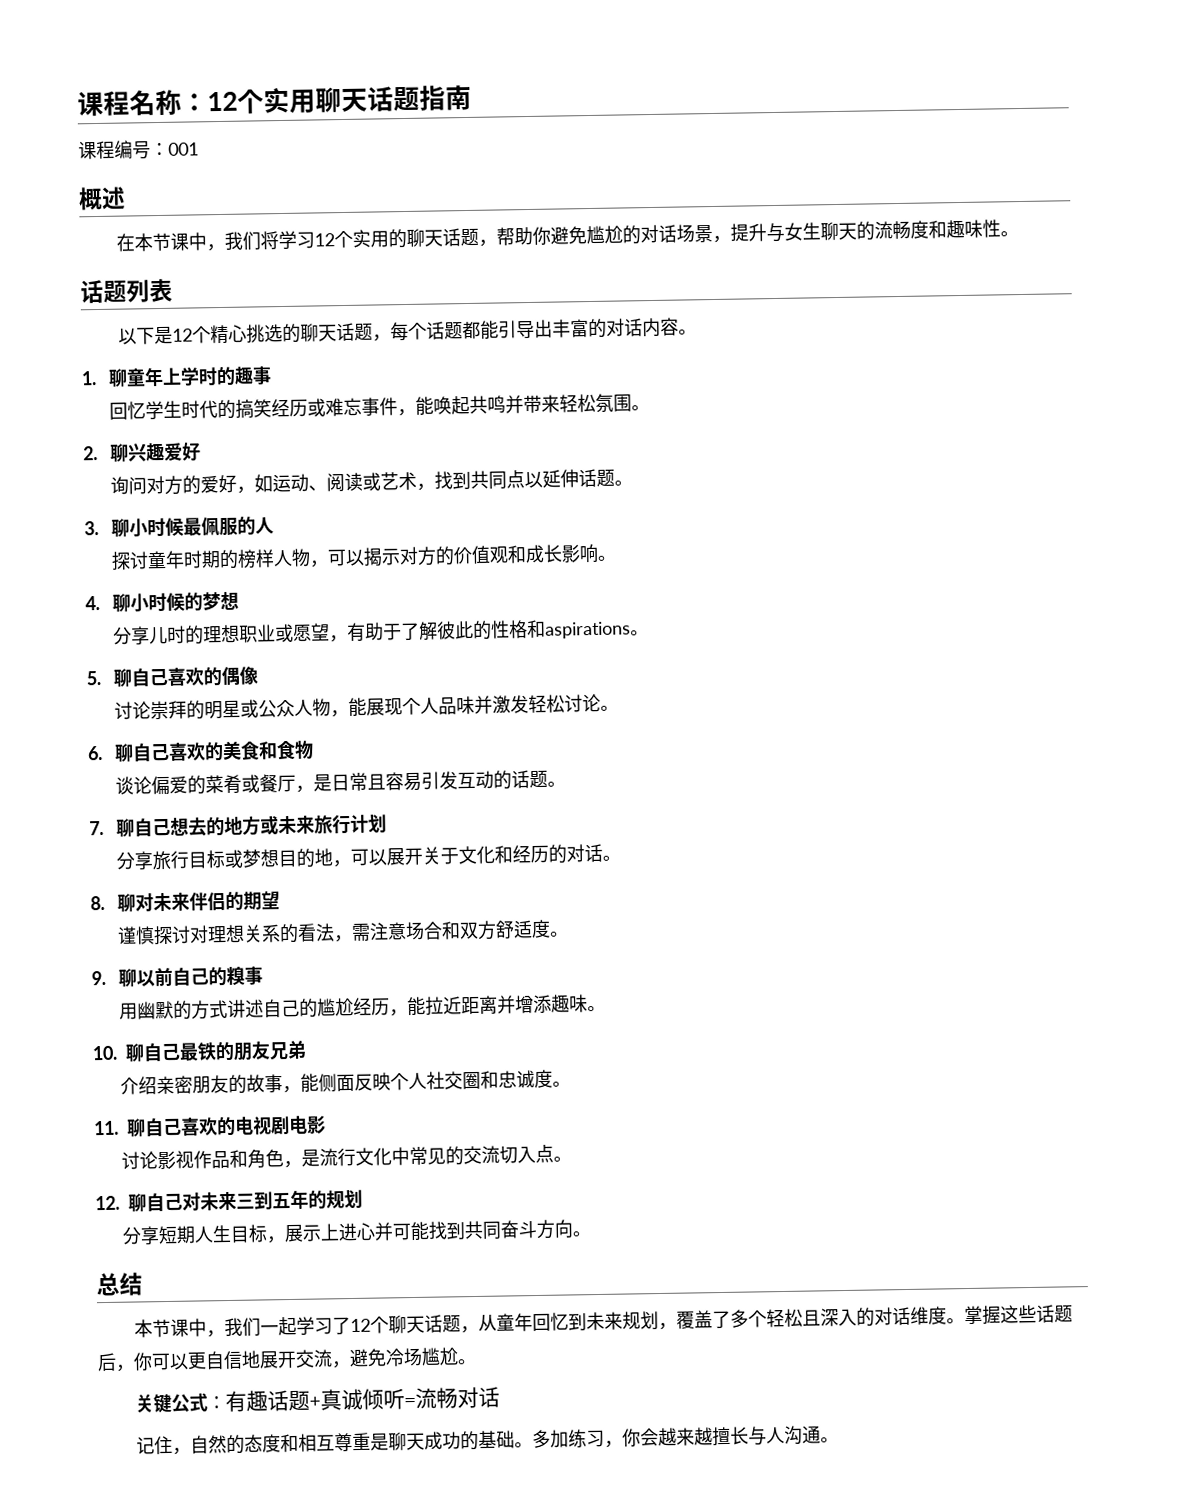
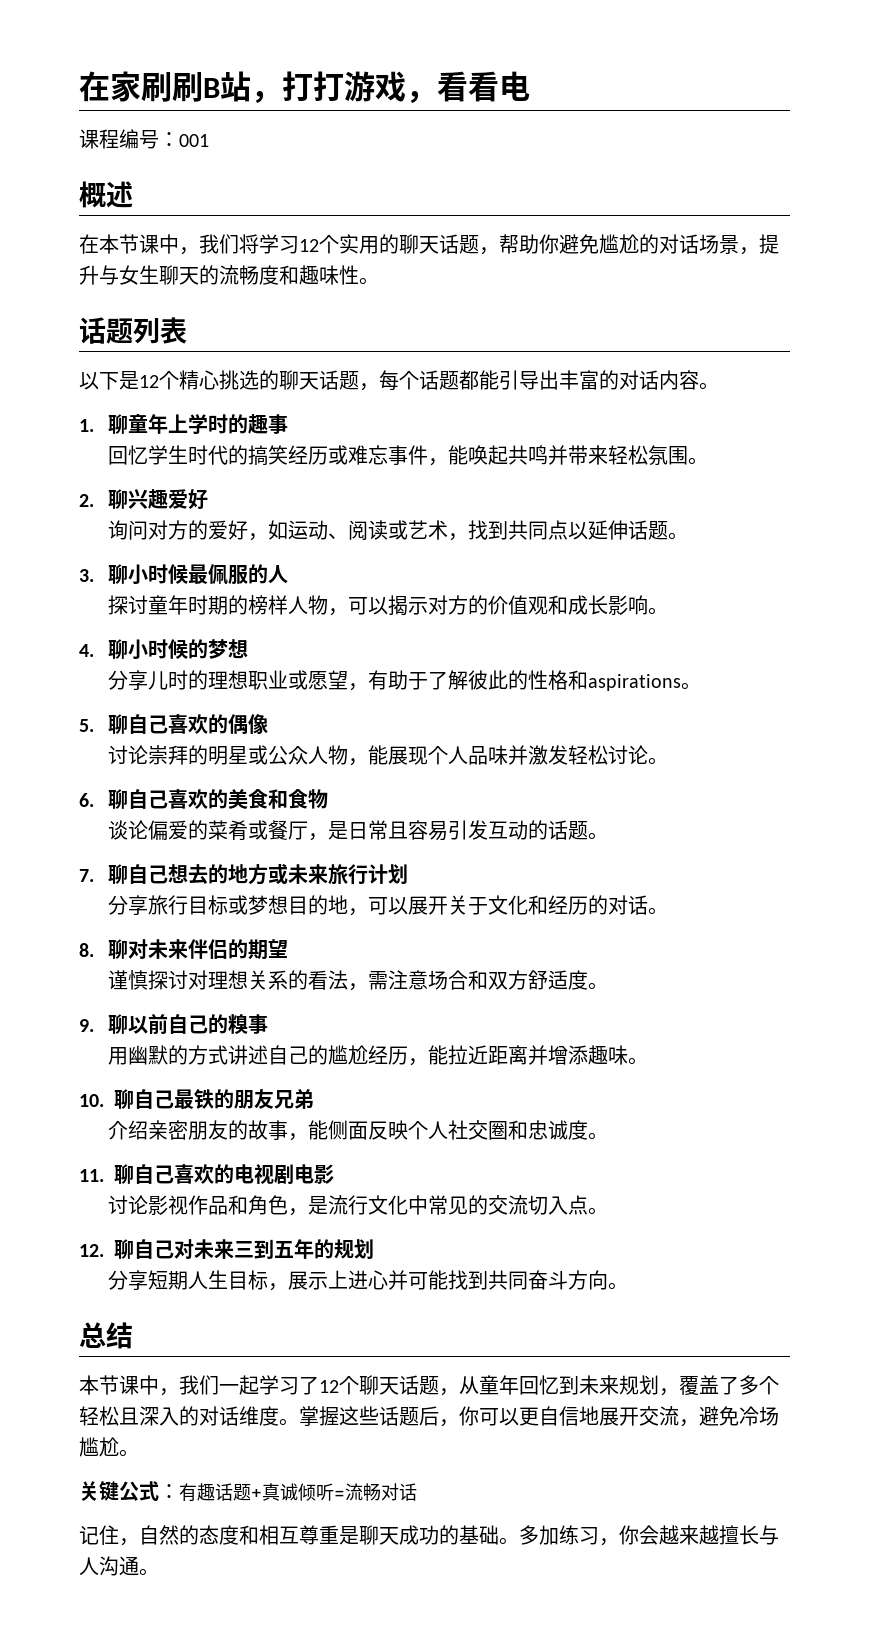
- 课程名称：12个实用聊天话题指南
+ 在家刷刷B站，打打游戏，看看电

